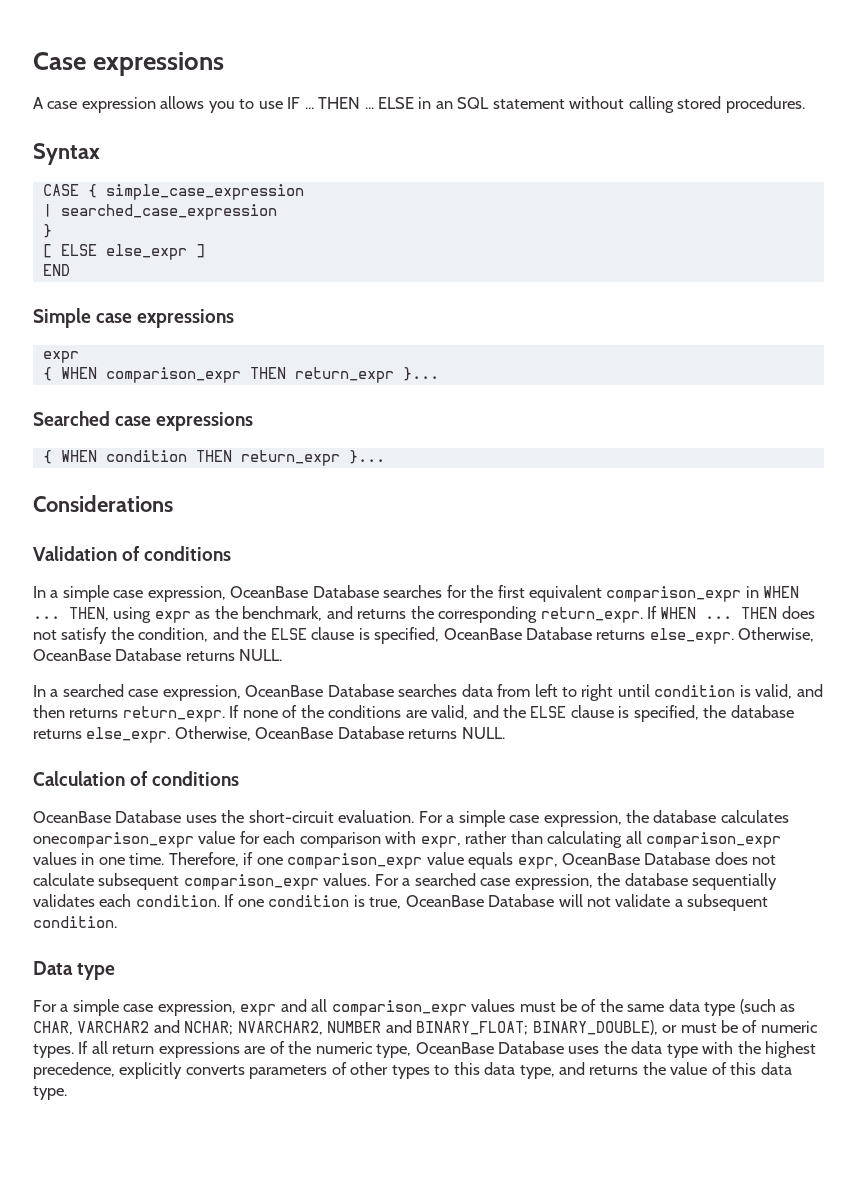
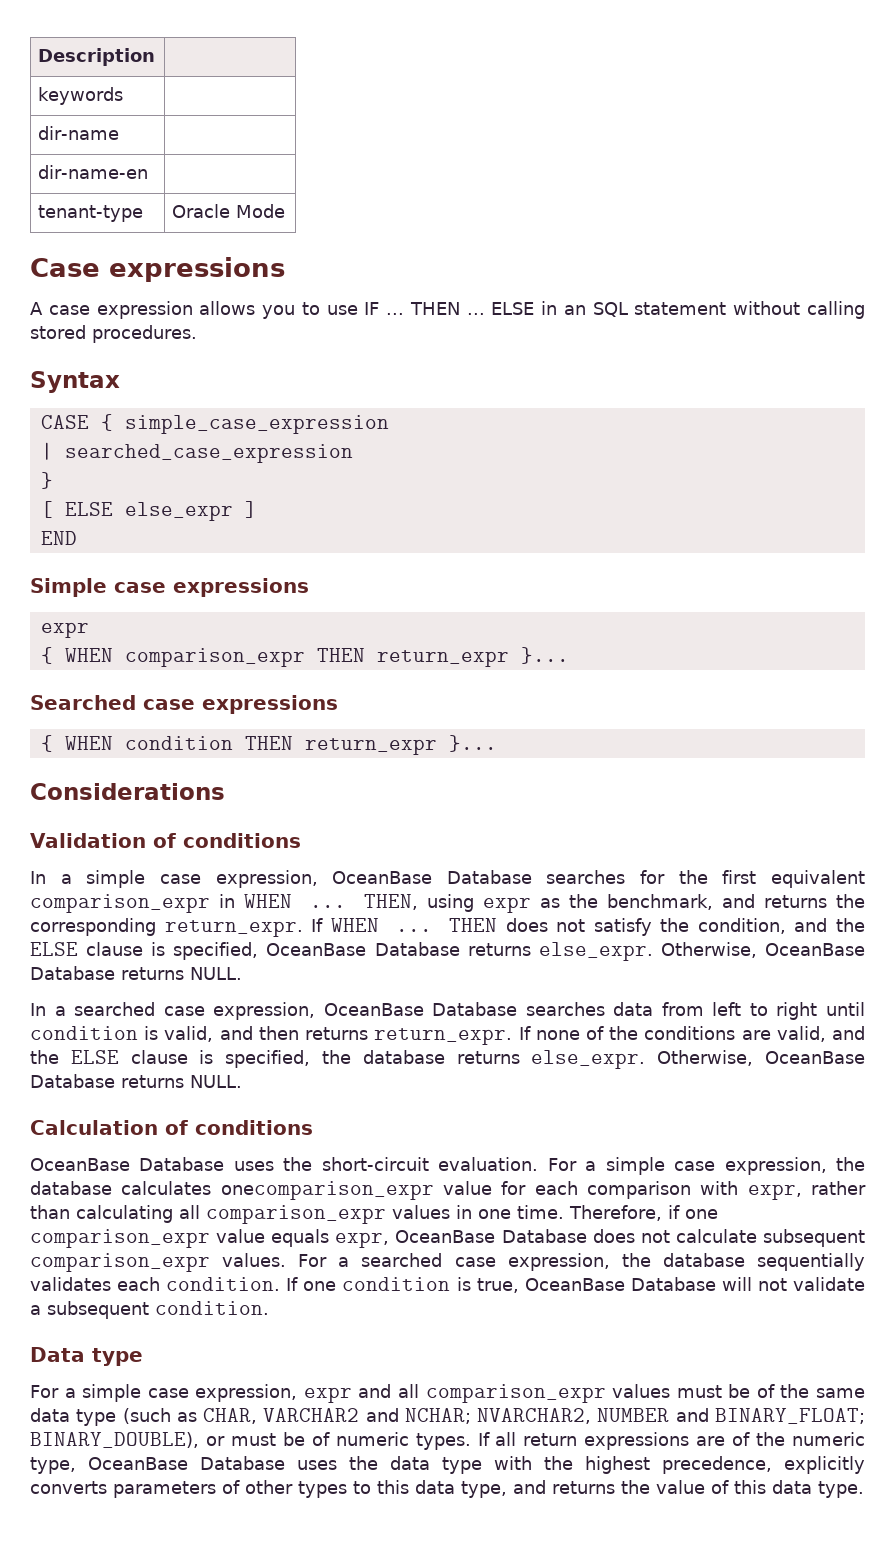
+ Description |
+ keywords |
+ dir-name |
+ dir-name-en |
+ tenant-type | Oracle Mode

